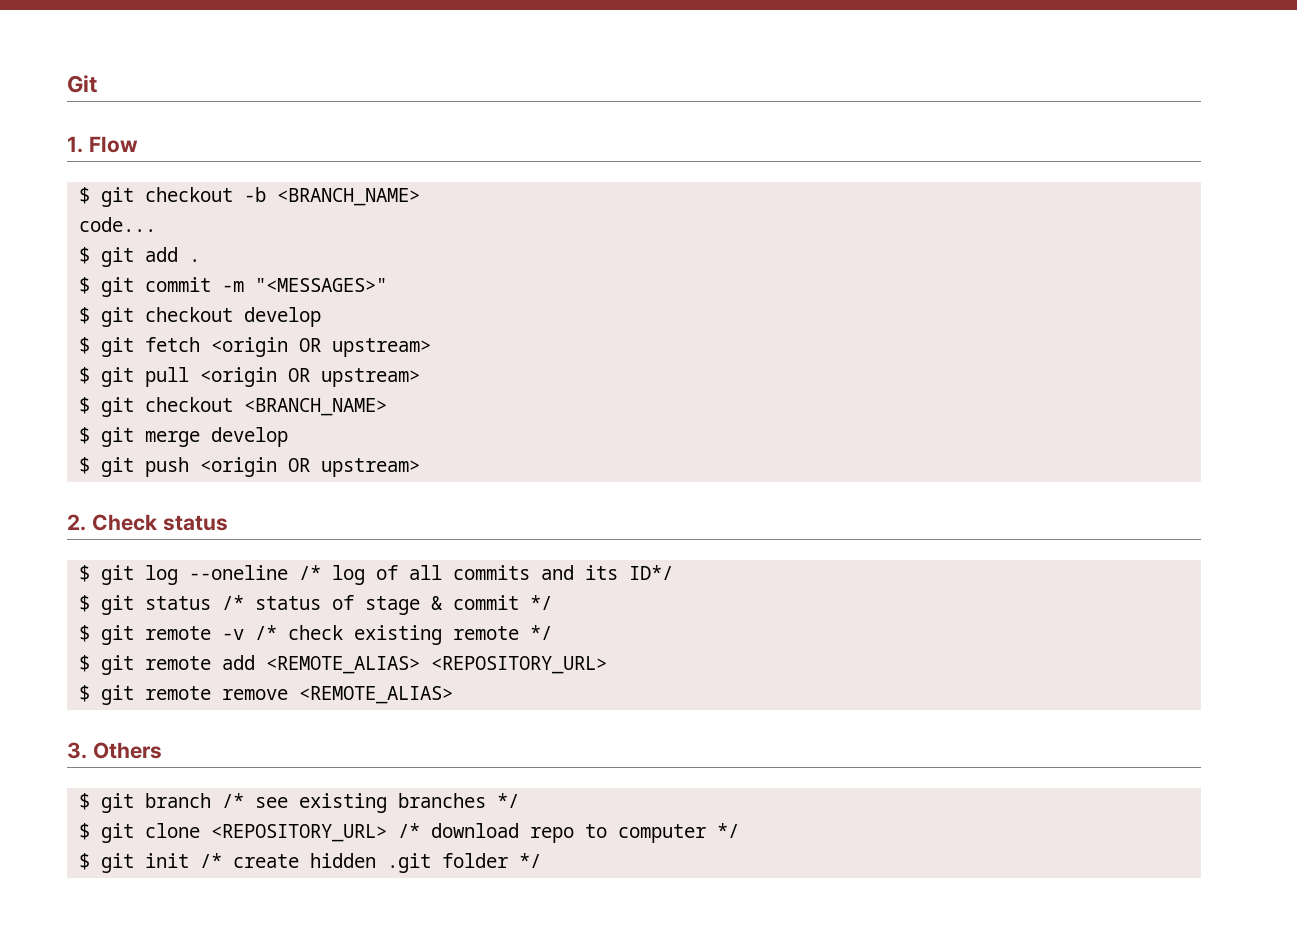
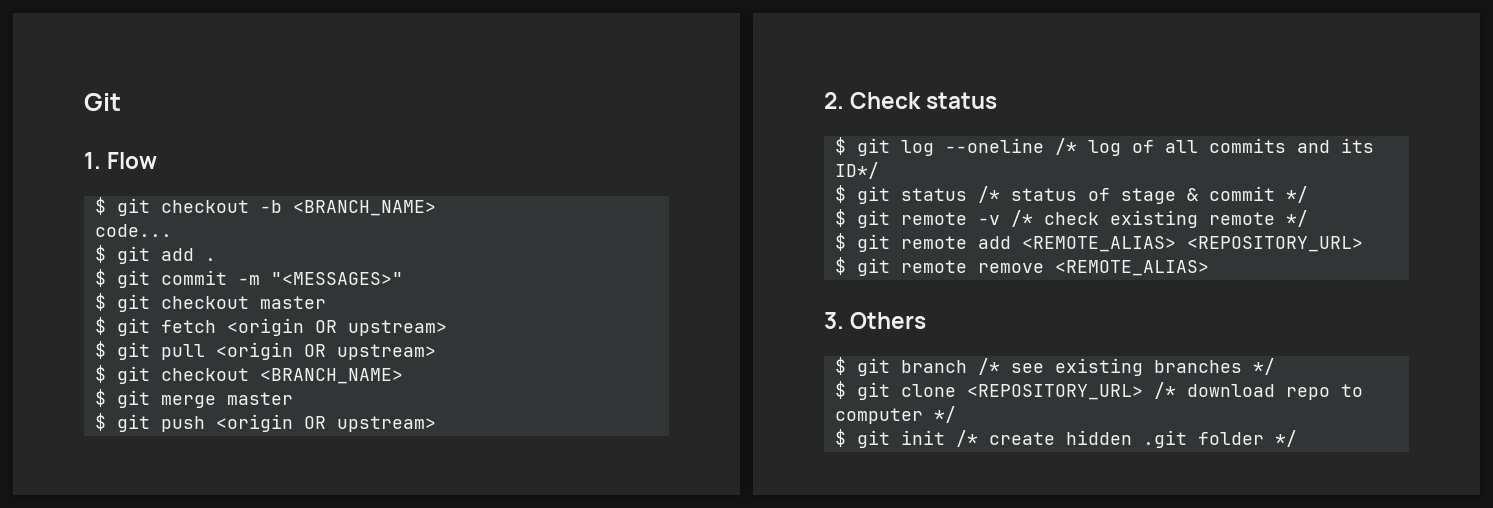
- $ git checkout develop
+ $ git checkout master
- $ git merge develop
+ $ git merge master

